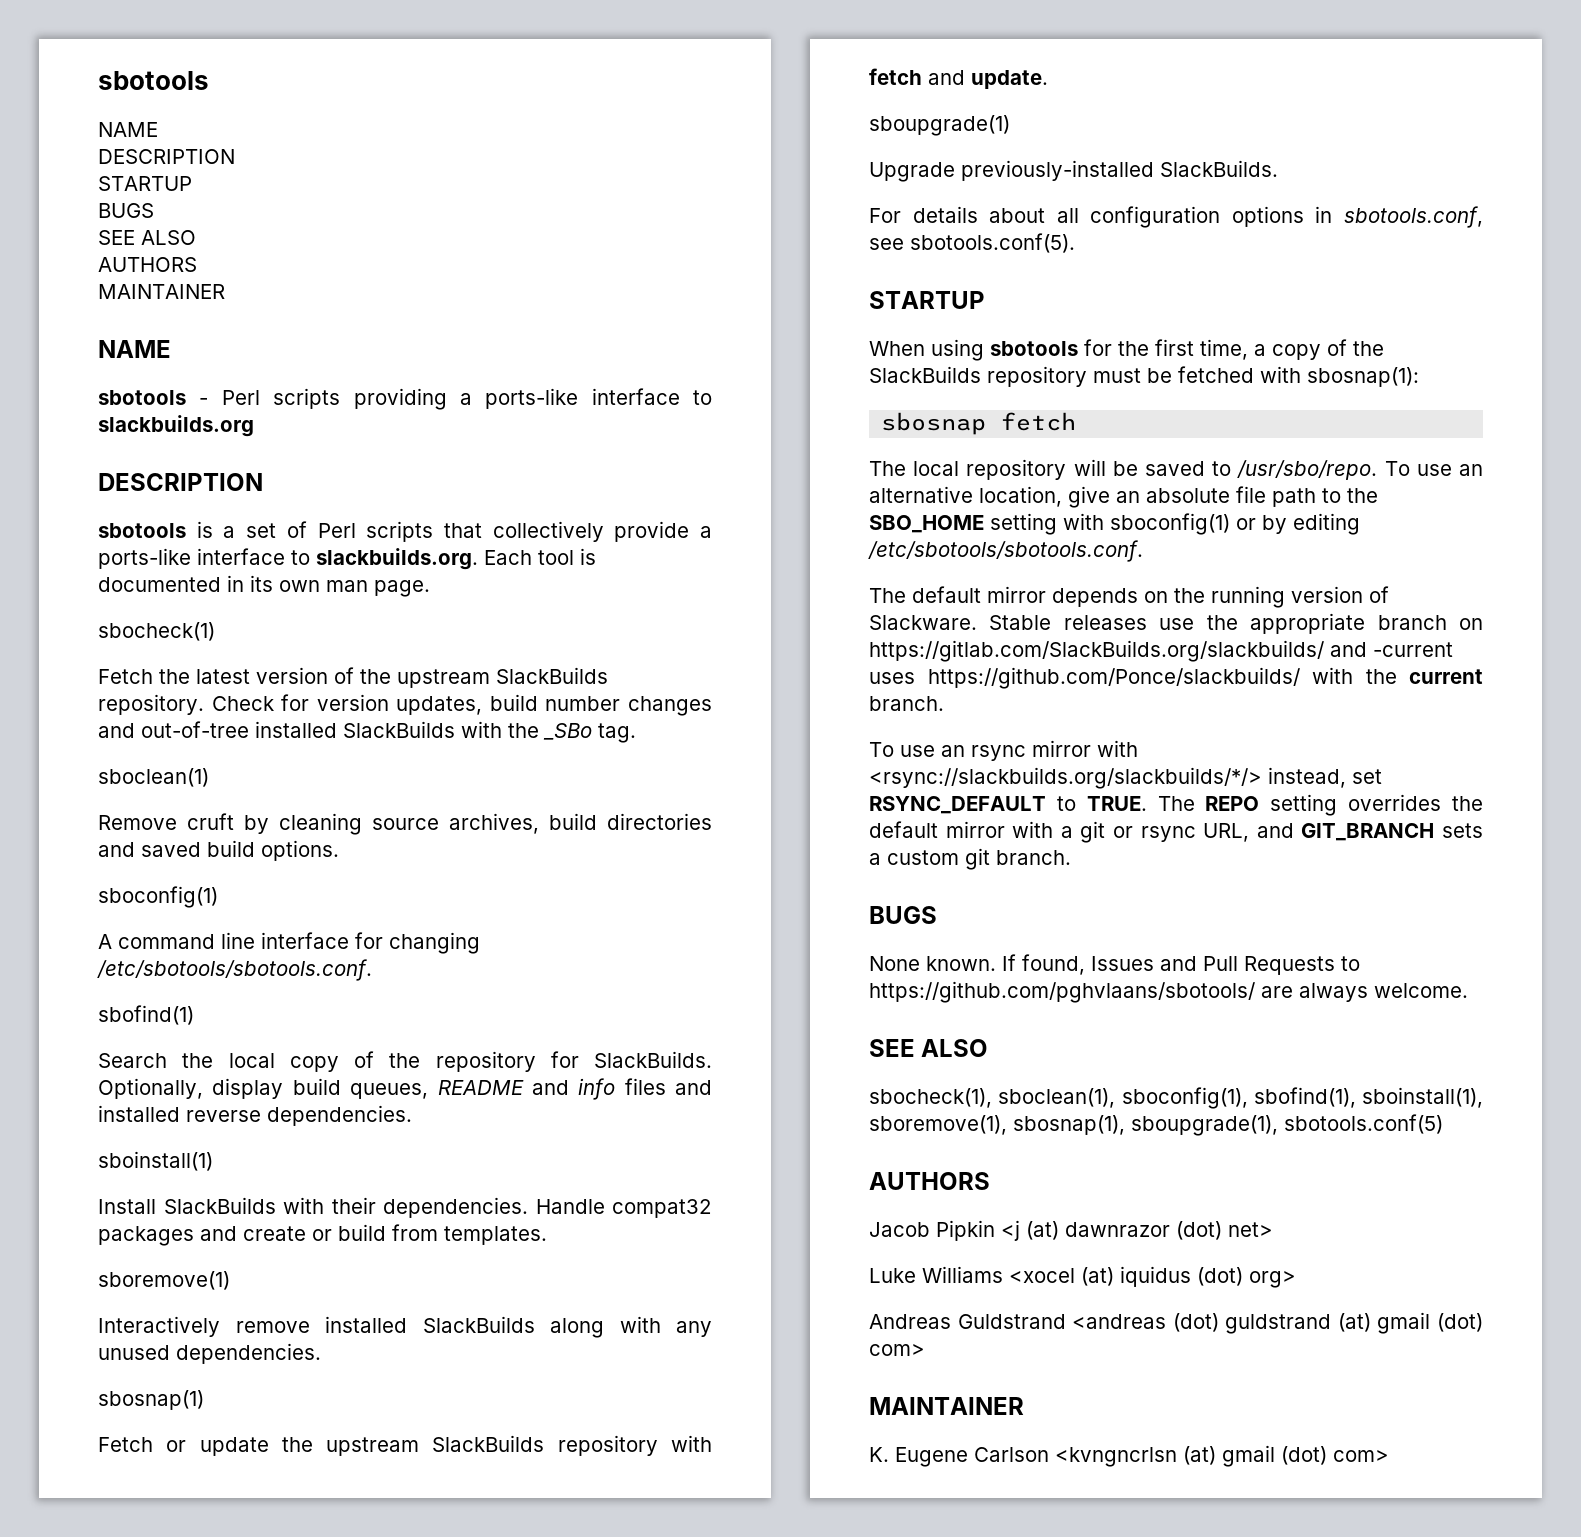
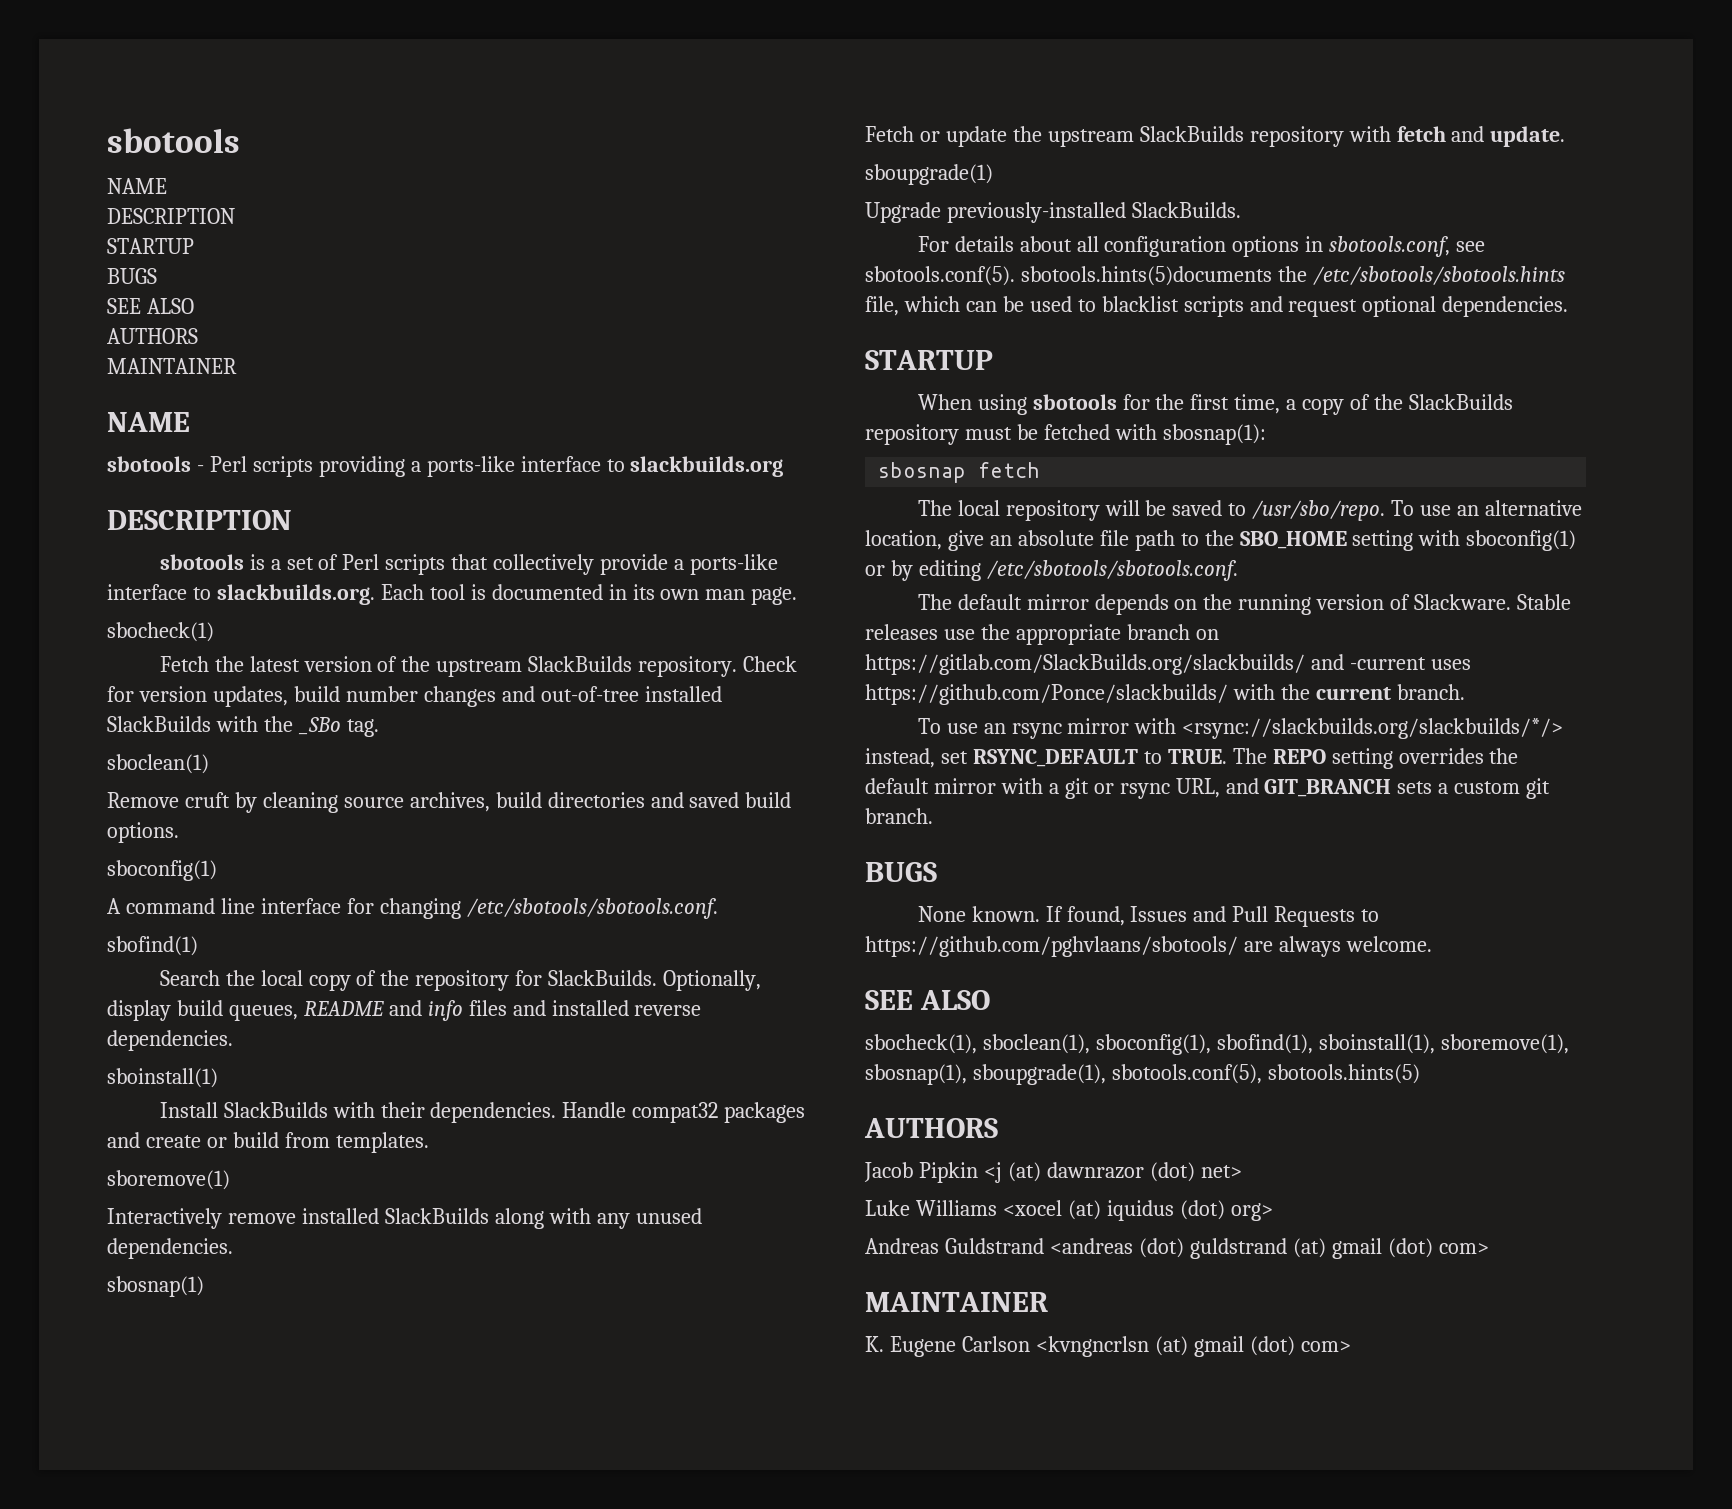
- For details about all configuration options in sbotools.conf, see sbotools.conf(5).
+ For details about all configuration options in sbotools.conf, see sbotools.conf(5). sbotools.hints(5)documents the /etc/sbotools/sbotools.hints file, which can be used to blacklist scripts and request optional dependencies.
- sbocheck(1), sboclean(1), sboconfig(1), sbofind(1), sboinstall(1), sboremove(1), sbosnap(1), sboupgrade(1), sbotools.conf(5)
+ sbocheck(1), sboclean(1), sboconfig(1), sbofind(1), sboinstall(1), sboremove(1), sbosnap(1), sboupgrade(1), sbotools.conf(5), sbotools.hints(5)

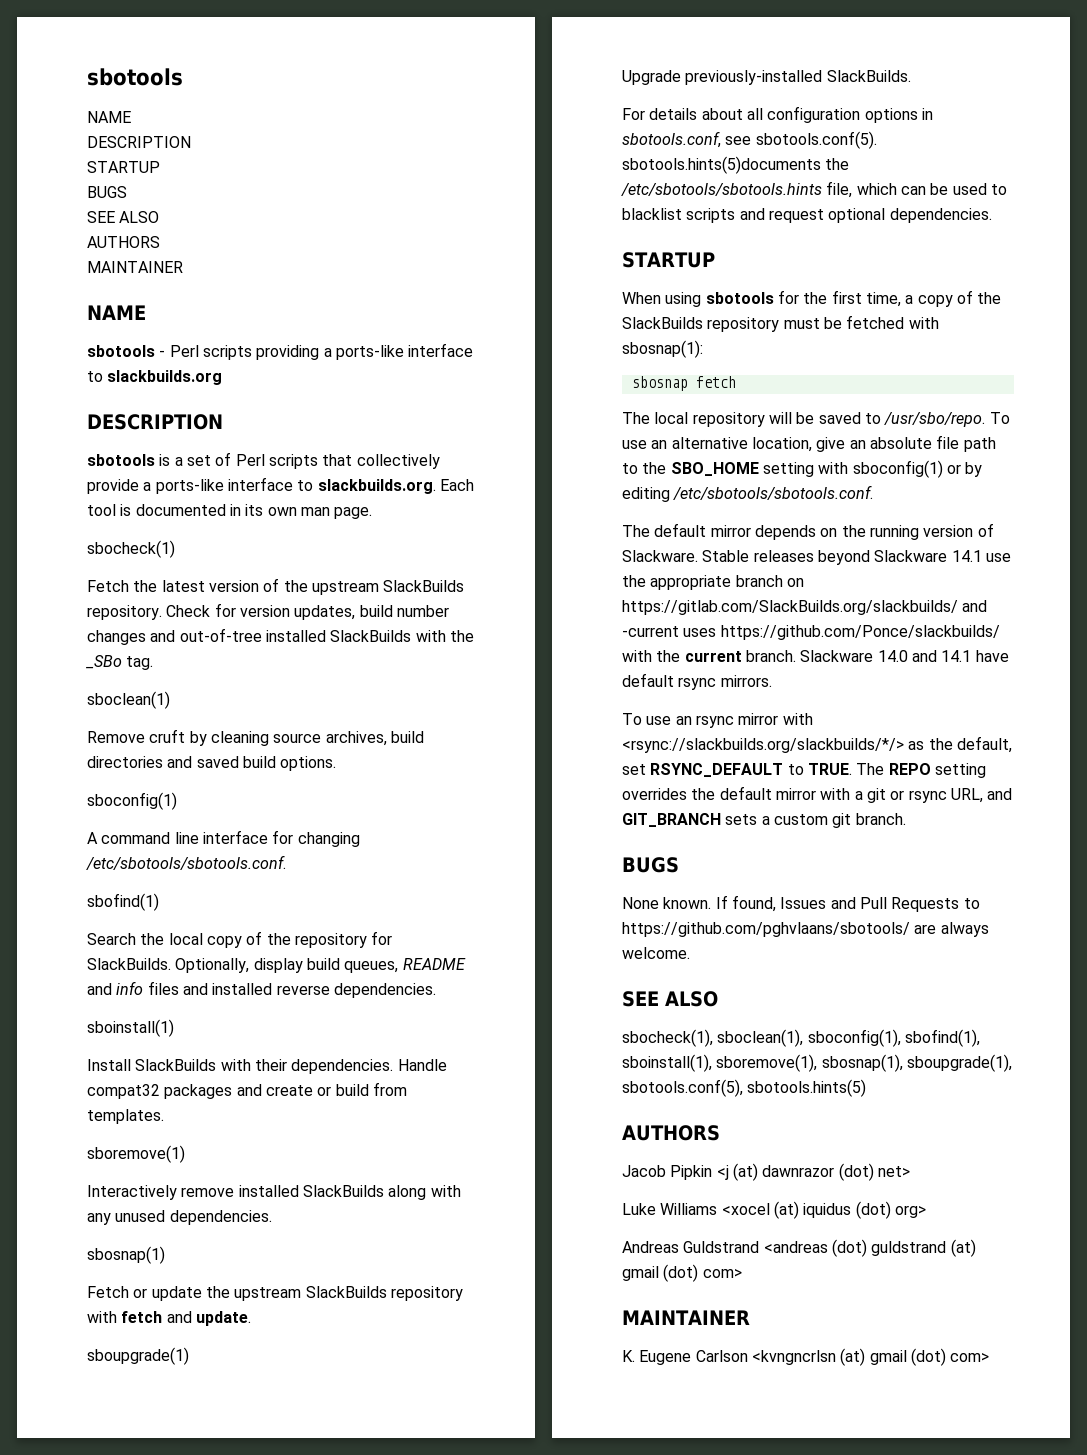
- Stable releases use the appropriate branch on https://gitlab.com/SlackBuilds.org/slackbuilds/ and -current uses https://github.com/Ponce/slackbuilds/ with the current branch.
+ Stable releases beyond Slackware 14.1 use the appropriate branch on https://gitlab.com/SlackBuilds.org/slackbuilds/ and -current uses https://github.com/Ponce/slackbuilds/ with the current branch. Slackware 14.0 and 14.1 have default rsync mirrors.
- To use an rsync mirror with <rsync://slackbuilds.org/slackbuilds/*/> instead, set RSYNC_DEFAULT to TRUE.
+ To use an rsync mirror with <rsync://slackbuilds.org/slackbuilds/*/> as the default, set RSYNC_DEFAULT to TRUE.

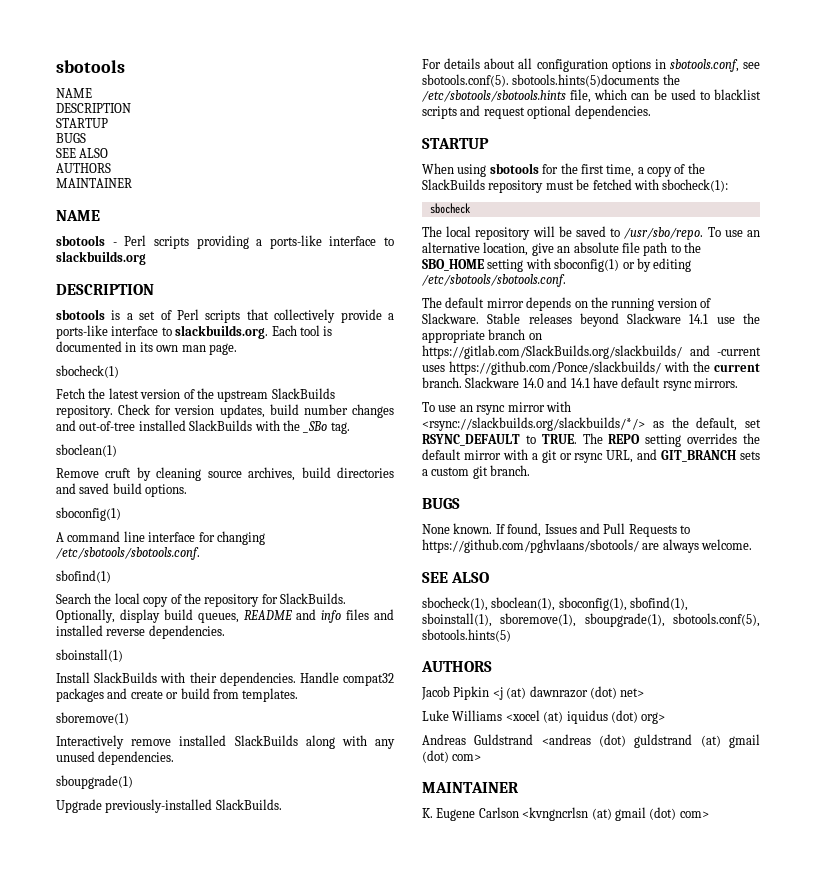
- sbosnap(1)
- Fetch or update the upstream SlackBuilds repository with fetch and update.
- When using sbotools for the first time, a copy of the SlackBuilds repository must be fetched with sbosnap(1):
- sbosnap fetch
+ When using sbotools for the first time, a copy of the SlackBuilds repository must be fetched with sbocheck(1):
+ sbocheck
- sbocheck(1), sboclean(1), sboconfig(1), sbofind(1), sboinstall(1), sboremove(1), sbosnap(1), sboupgrade(1), sbotools.conf(5), sbotools.hints(5)
+ sbocheck(1), sboclean(1), sboconfig(1), sbofind(1), sboinstall(1), sboremove(1), sboupgrade(1), sbotools.conf(5), sbotools.hints(5)

